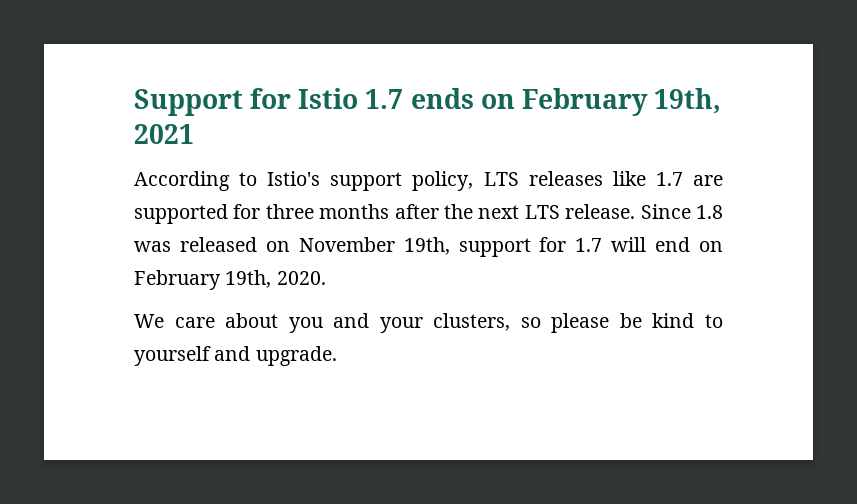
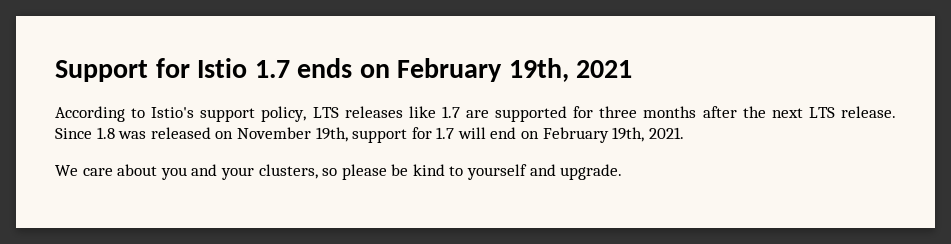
- Since 1.8 was released on November 19th, support for 1.7 will end on February 19th, 2020.
+ Since 1.8 was released on November 19th, support for 1.7 will end on February 19th, 2021.

